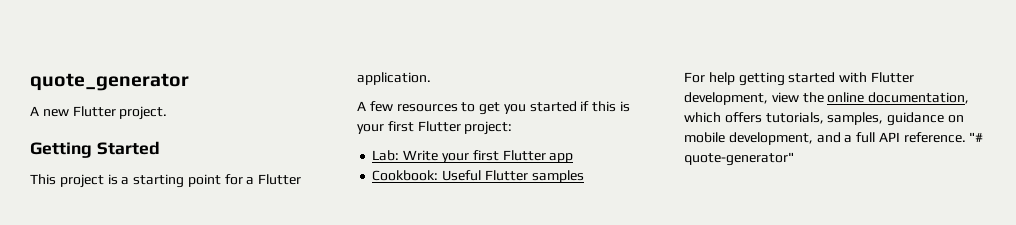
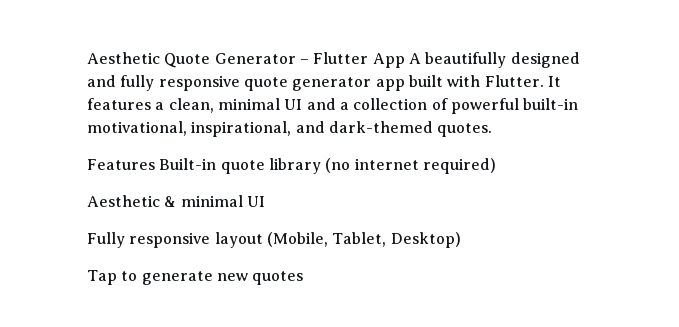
- quote_generator
- A new Flutter project.
- Getting Started
- This project is a starting point for a Flutter application.
- A few resources to get you started if this is your first Flutter project:
- Lab: Write your first Flutter app
- Cookbook: Useful Flutter samples
- For help getting started with Flutter development, view the online documentation, which offers tutorials, samples, guidance on mobile development, and a full API reference. "# quote-generator"
+ Aesthetic Quote Generator – Flutter App A beautifully designed and fully responsive quote generator app built with Flutter. It features a clean, minimal UI and a collection of powerful built-in motivational, inspirational, and dark-themed quotes.
+ Features Built-in quote library (no internet required)
+ Aesthetic & minimal UI
+ Fully responsive layout (Mobile, Tablet, Desktop)
+ Tap to generate new quotes

